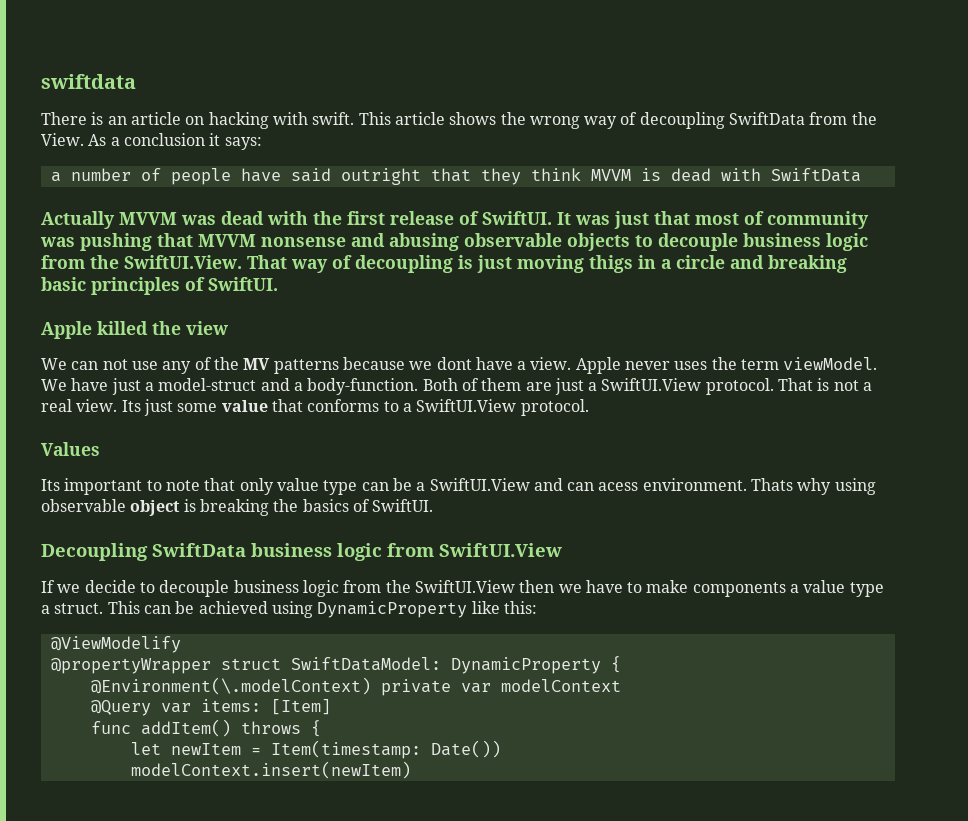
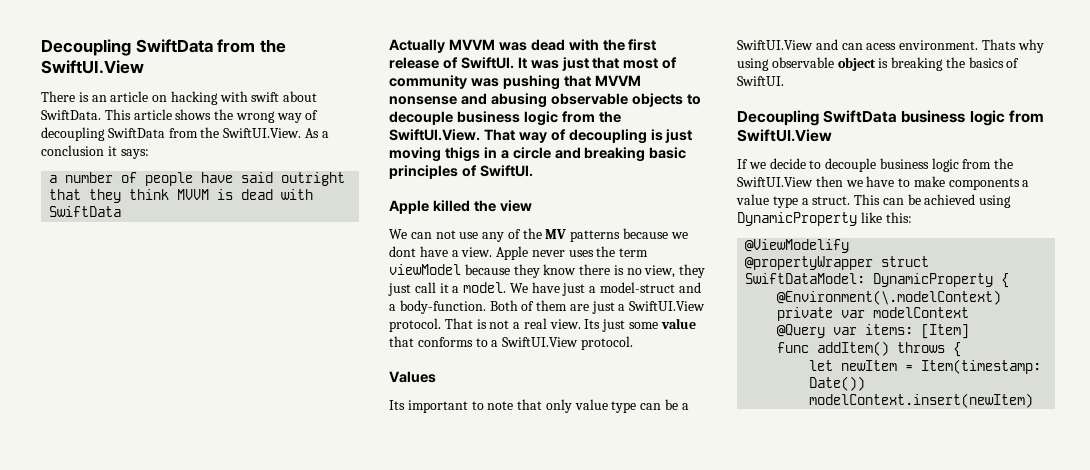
- swiftdata
+ Decoupling SwiftData from the SwiftUI.View
- There is an article on hacking with swift.
+ There is an article on hacking with swift about SwiftData.
- This article shows the wrong way of decoupling SwiftData from the View. As a conclusion it says:
+ This article shows the wrong way of decoupling SwiftData from the SwiftUI.View. As a conclusion it says:
- Apple never uses the term viewModel.
+ Apple never uses the term viewModel because they know there is no view, they just call it a model.

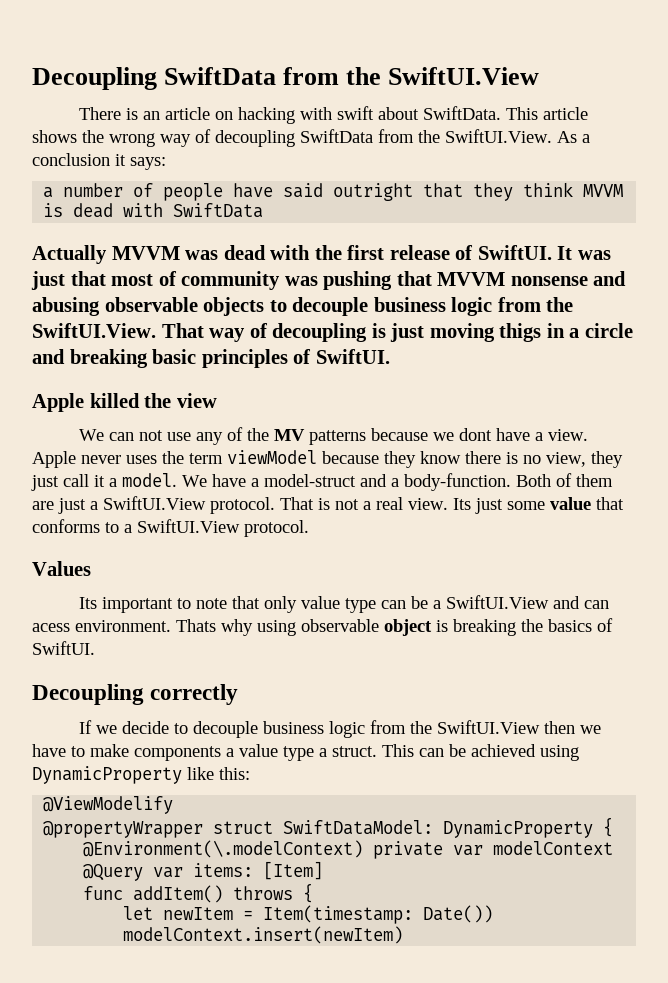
- We have just a model-struct and a body-function.
+ We have a model-struct and a body-function.
- Decoupling SwiftData business logic from SwiftUI.View
+ Decoupling correctly

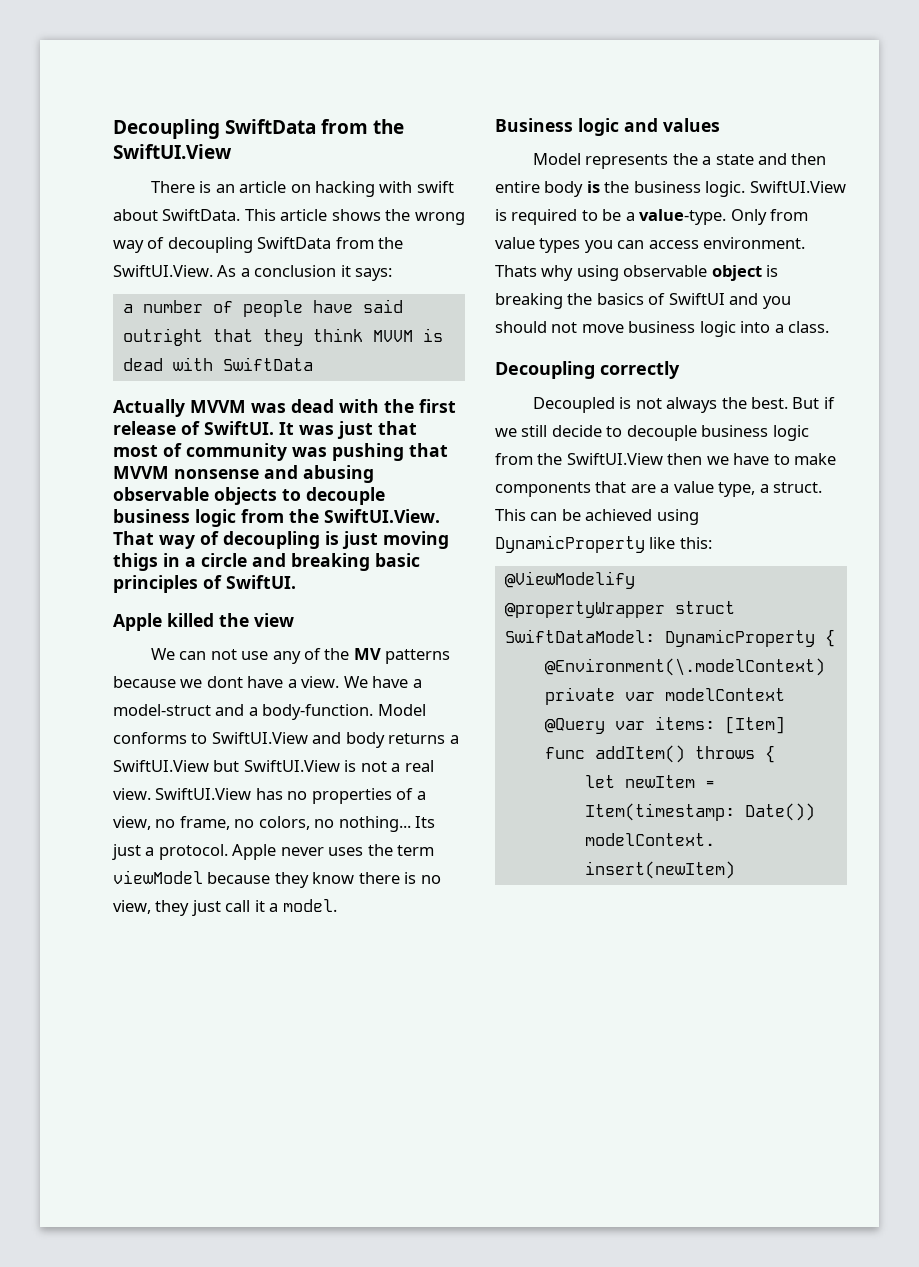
+ We have a model-struct and a body-function. Model conforms to SwiftUI.View and body returns a SwiftUI.View but SwiftUI.View is not a real view. SwiftUI.View has no properties of a view, no frame, no colors, no nothing... Its just a protocol.
- Apple never uses the term viewModel because they know there is no view, they just call it a model. We have a model-struct and a body-function. Both of them are just a SwiftUI.View protocol. That is not a real view. Its just some value that conforms to a SwiftUI.View protocol.
- Values
- Its important to note that only value type can be a SwiftUI.View and can acess environment.
+ Apple never uses the term viewModel because they know there is no view, they just call it a model.
+ Business logic and values
+ Model represents the a state and then entire body is the business logic. SwiftUI.View is required to be a value-type. Only from value types you can access environment.
- Thats why using observable object is breaking the basics of SwiftUI.
+ Thats why using observable object is breaking the basics of SwiftUI and you should not move business logic into a class.
  Decoupling correctly
- If we decide to decouple business logic from the SwiftUI.View then we have to make components a value type a struct.
+ Decoupled is not always the best. But if we still decide to decouple business logic from the SwiftUI.View then we have to make components that are a value type, a struct.

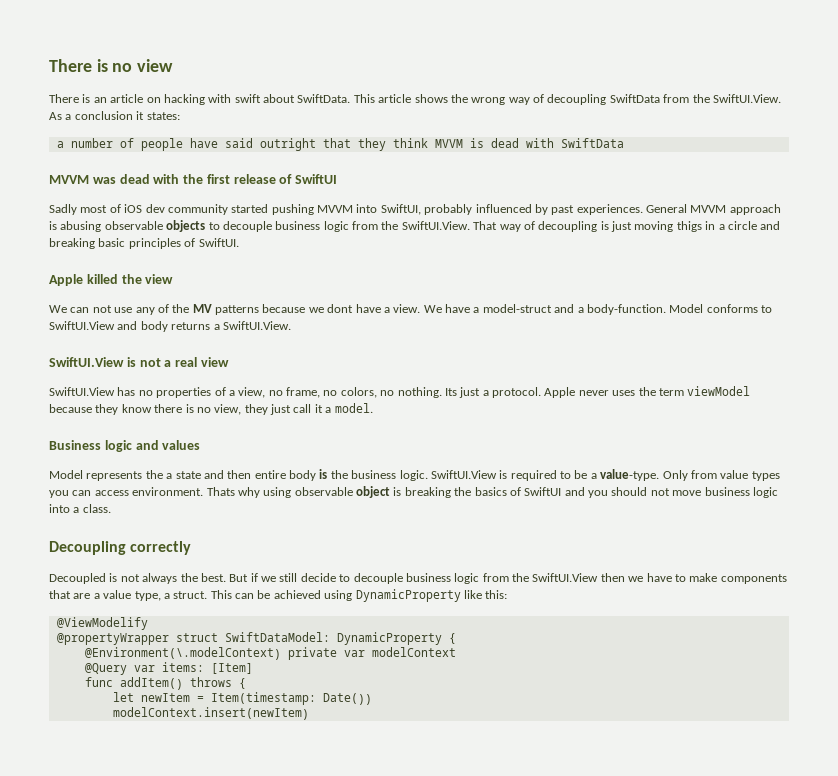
- Decoupling SwiftData from the SwiftUI.View
+ There is no view
- This article shows the wrong way of decoupling SwiftData from the SwiftUI.View. As a conclusion it says:
+ This article shows the wrong way of decoupling SwiftData from the SwiftUI.View. As a conclusion it states:
- Actually MVVM was dead with the first release of SwiftUI. It was just that most of community was pushing that MVVM nonsense and abusing observable objects to decouple business logic from the SwiftUI.View. That way of decoupling is just moving thigs in a circle and breaking basic principles of SwiftUI.
+ MVVM was dead with the first release of SwiftUI
+ Sadly most of iOS dev community started pushing MVVM into SwiftUI, probably influenced by past experiences. General MVVM approach is abusing observable objects to decouple business logic from the SwiftUI.View. That way of decoupling is just moving thigs in a circle and breaking basic principles of SwiftUI.
- Model conforms to SwiftUI.View and body returns a SwiftUI.View but SwiftUI.View is not a real view. SwiftUI.View has no properties of a view, no frame, no colors, no nothing...
+ Model conforms to SwiftUI.View and body returns a SwiftUI.View.
+ SwiftUI.View is not a real view
+ SwiftUI.View has no properties of a view, no frame, no colors, no nothing.

